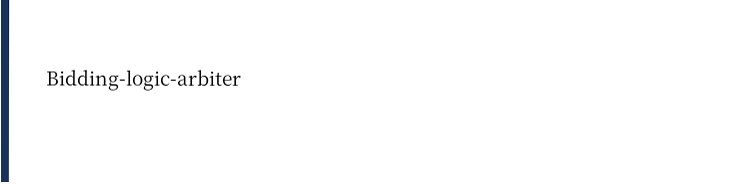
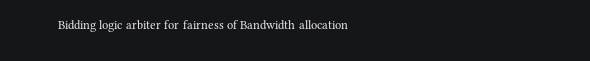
- Bidding-logic-arbiter
+ Bidding logic arbiter for fairness of Bandwidth allocation

